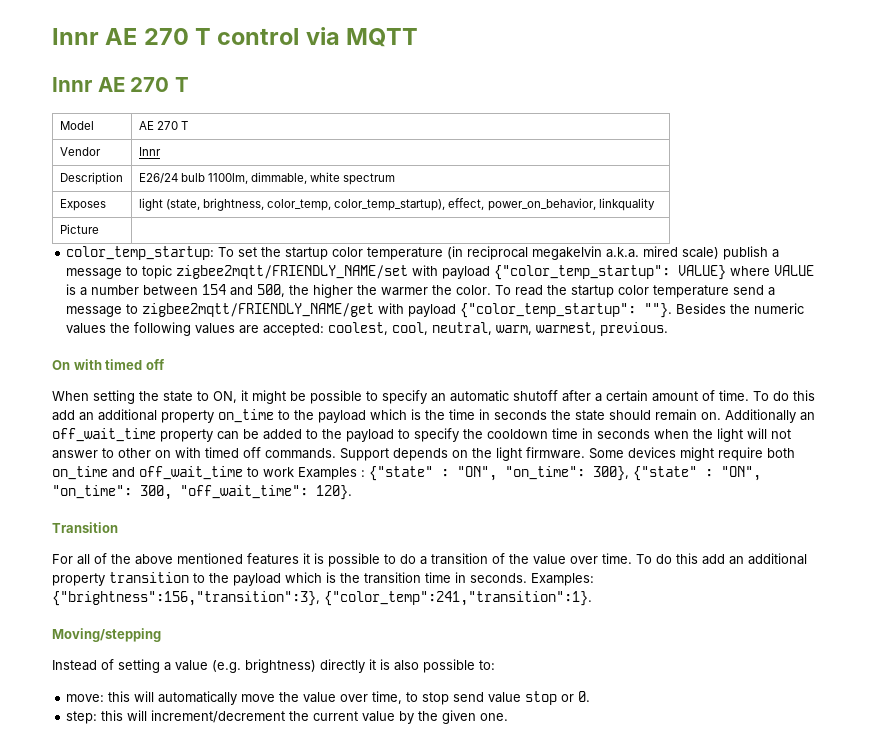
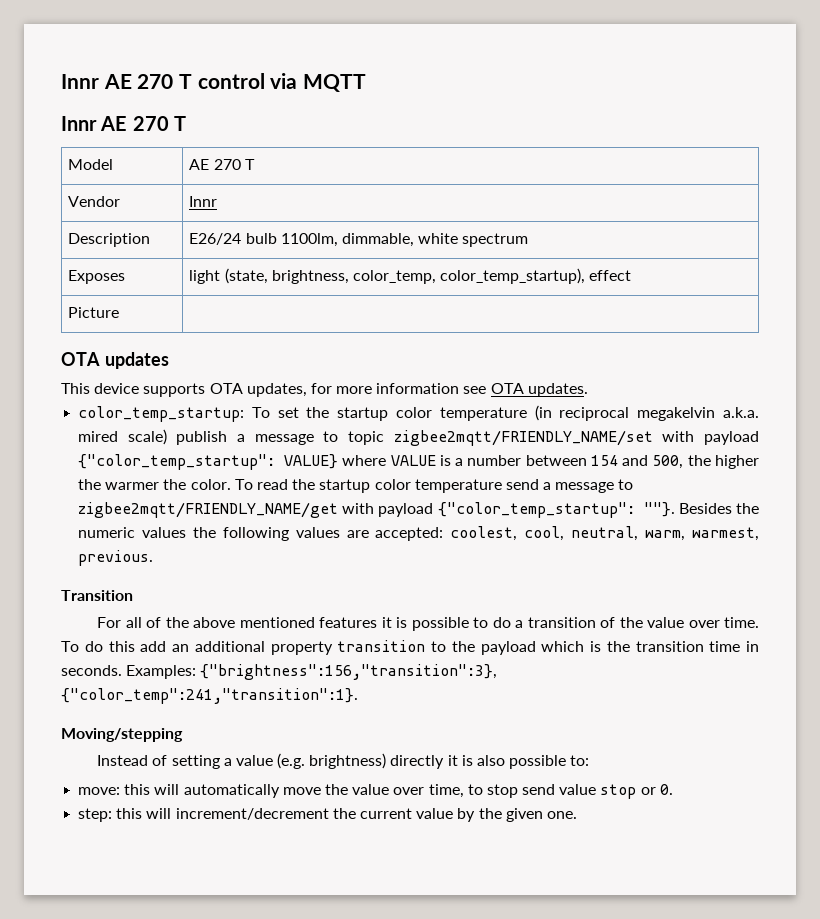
- Exposes | light (state, brightness, color_temp, color_temp_startup), effect, power_on_behavior, linkquality
+ Exposes | light (state, brightness, color_temp, color_temp_startup), effect
  Picture |
+ OTA updates
+ This device supports OTA updates, for more information see OTA updates.
- On with timed off
- When setting the state to ON, it might be possible to specify an automatic shutoff after a certain amount of time. To do this add an additional property on_time to the payload which is the time in seconds the state should remain on. Additionally an off_wait_time property can be added to the payload to specify the cooldown time in seconds when the light will not answer to other on with timed off commands. Support depends on the light firmware. Some devices might require both on_time and off_wait_time to work Examples : {"state" : "ON", "on_time": 300}, {"state" : "ON", "on_time": 300, "off_wait_time": 120}.

